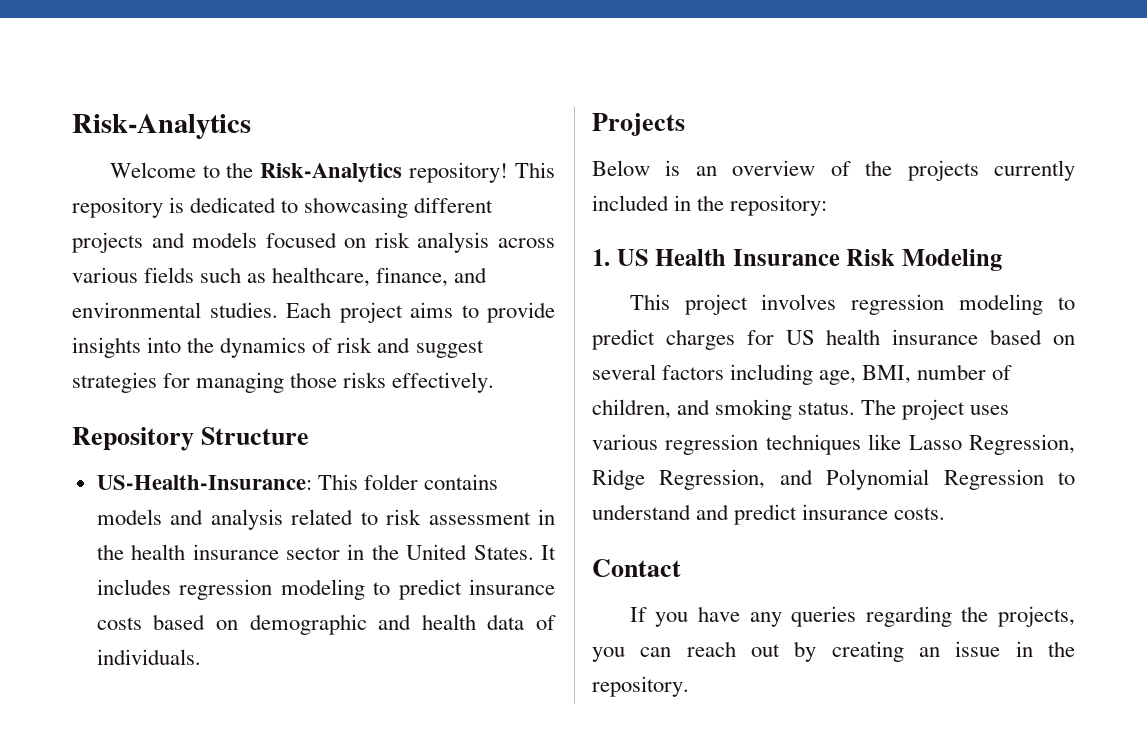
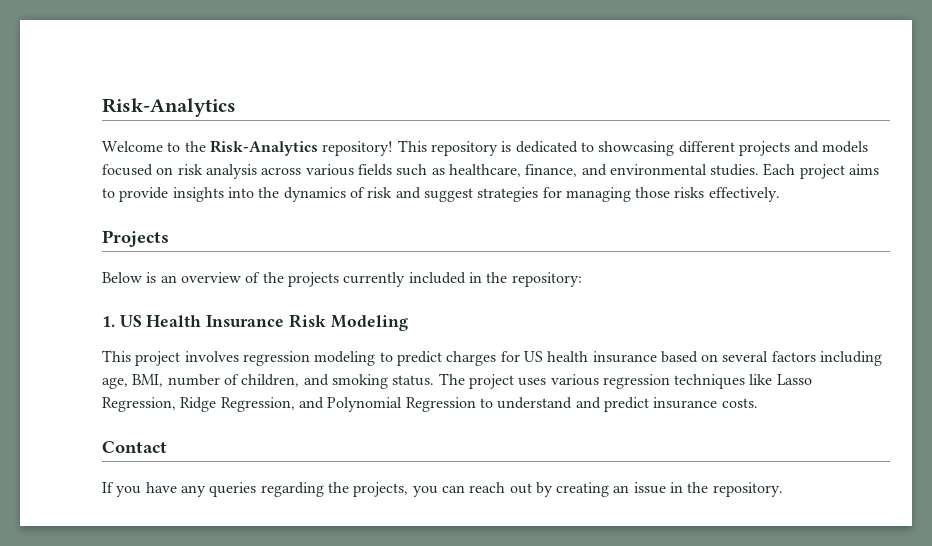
- Repository Structure
- US-Health-Insurance: This folder contains models and analysis related to risk assessment in the health insurance sector in the United States. It includes regression modeling to predict insurance costs based on demographic and health data of individuals.

